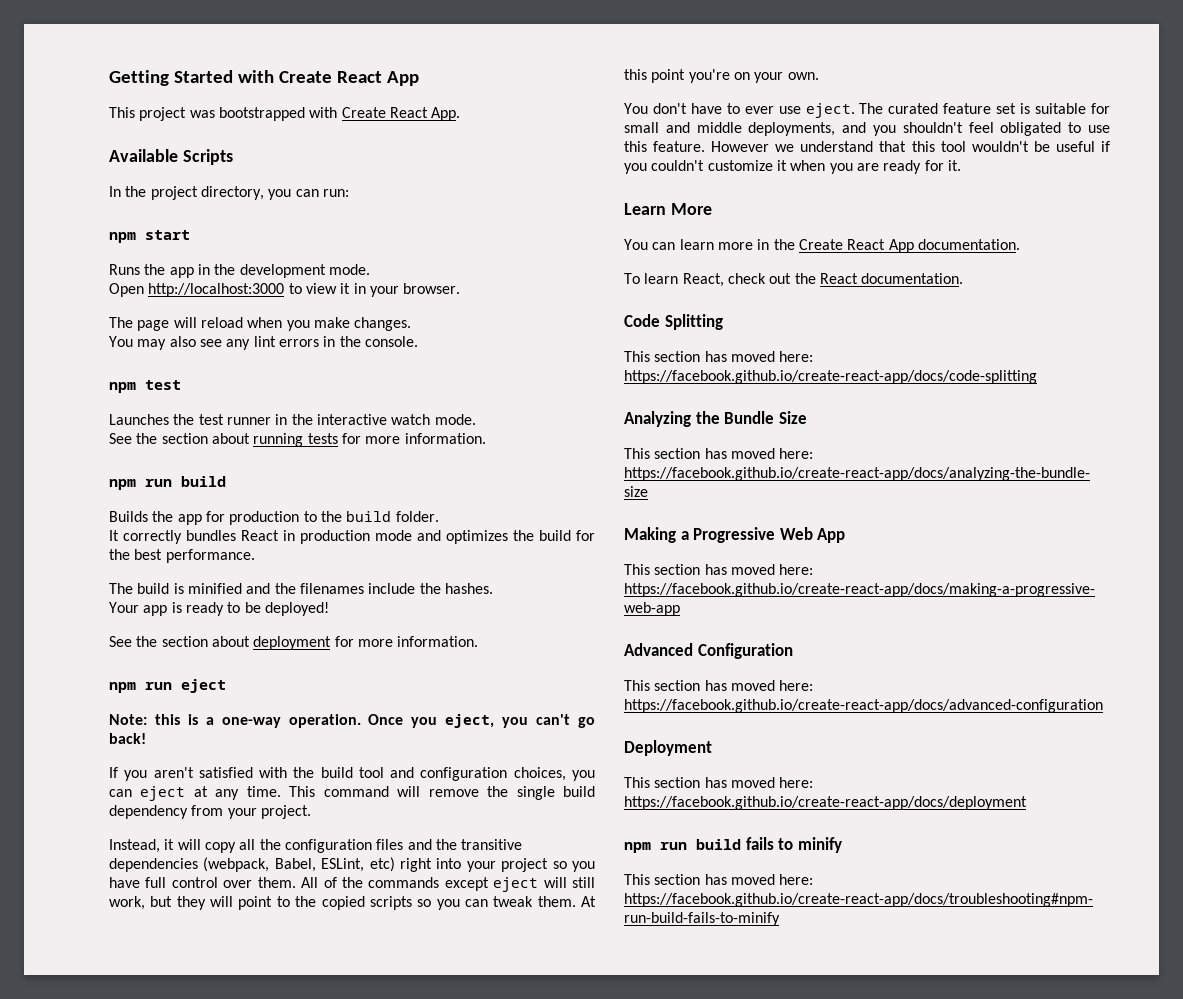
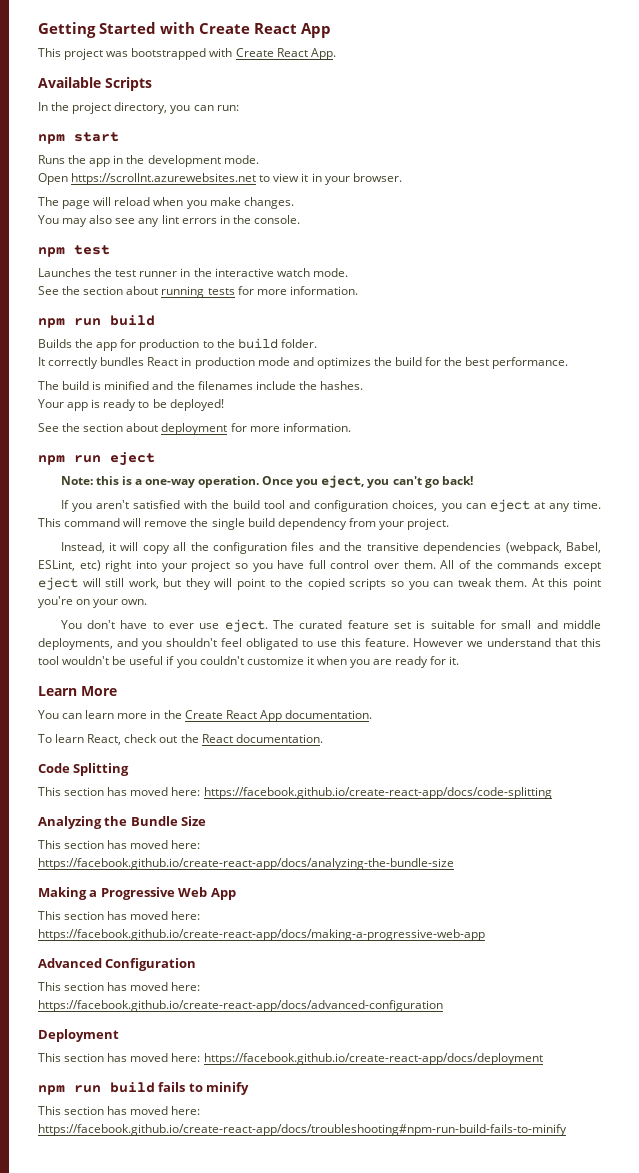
- Open http://localhost:3000 to view it in your browser.
+ Open https://scrollnt.azurewebsites.net to view it in your browser.

